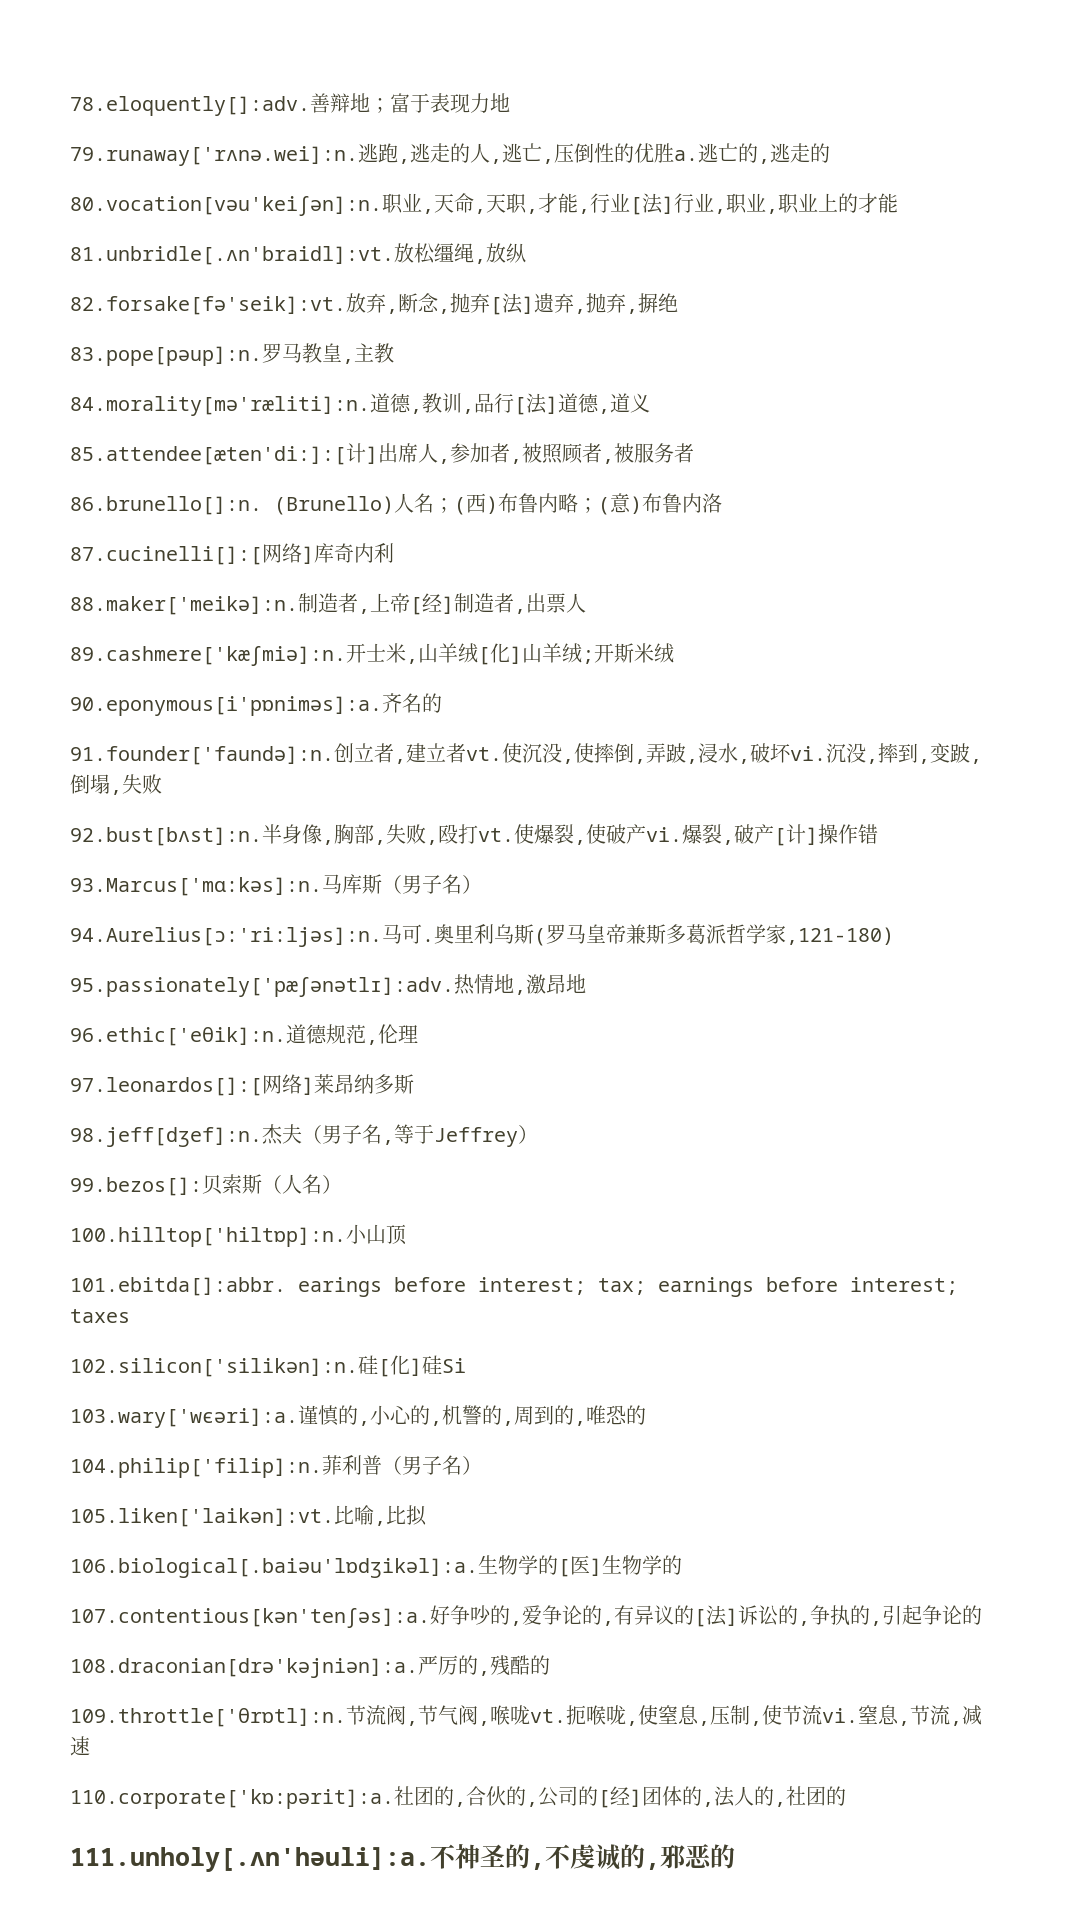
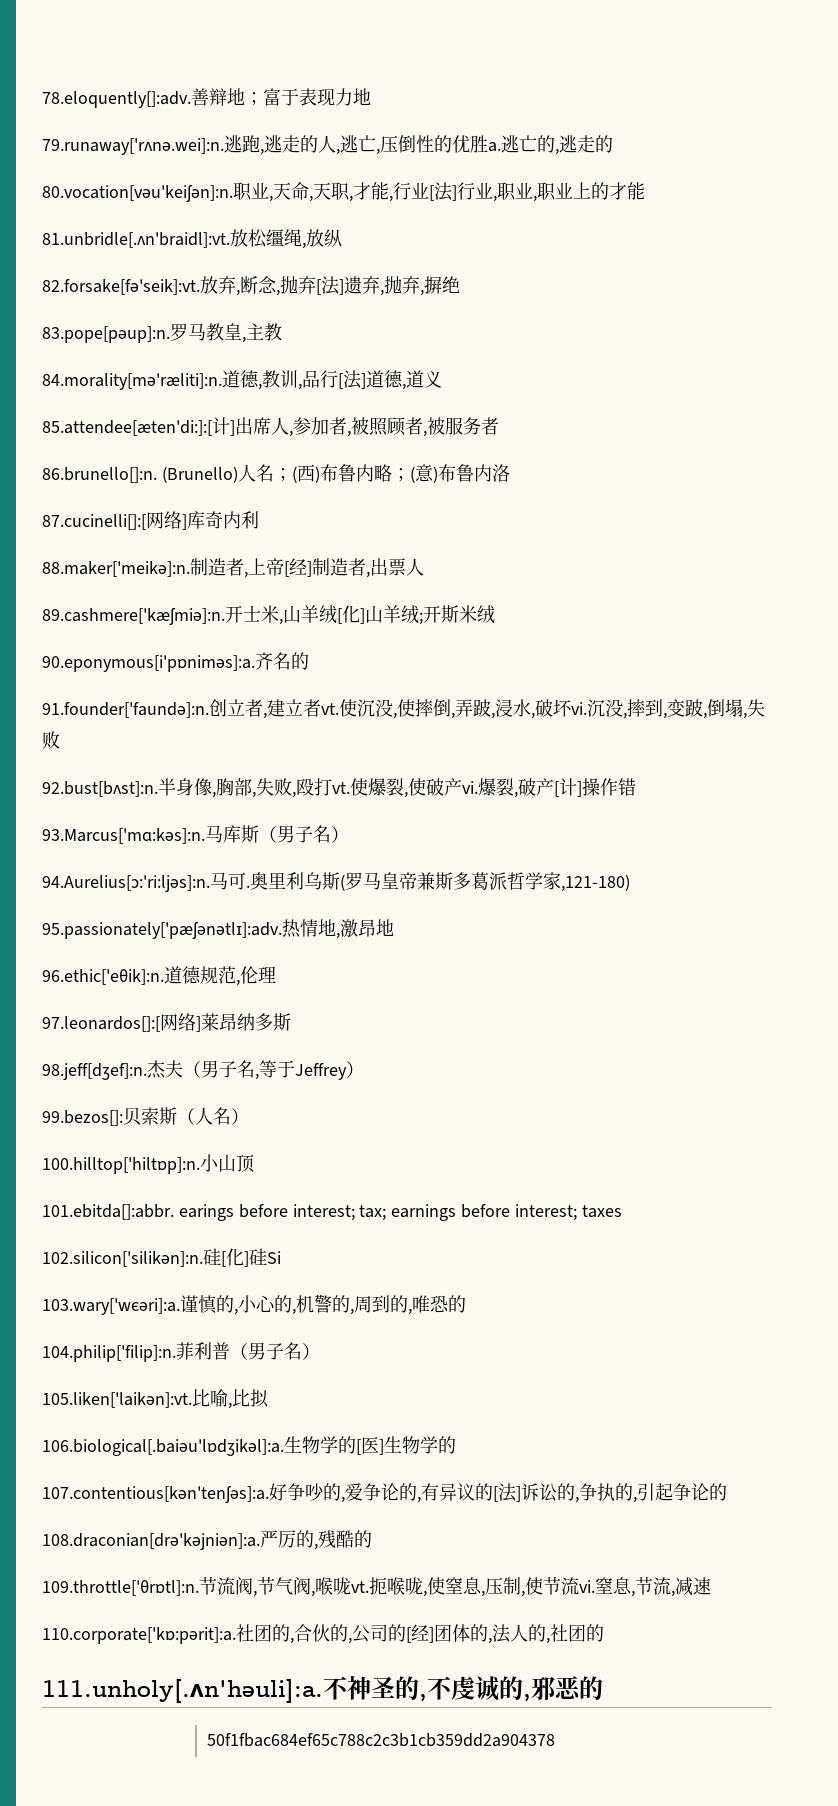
+ 50f1fbac684ef65c788c2c3b1cb359dd2a904378

